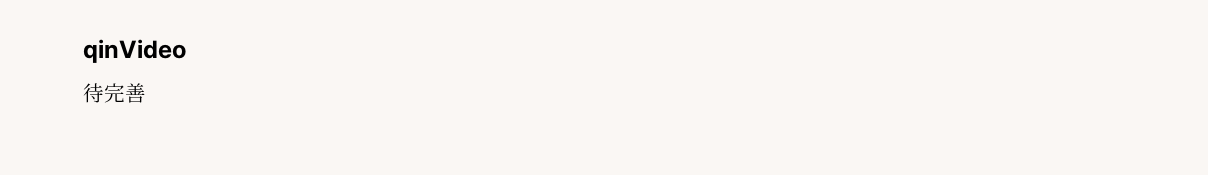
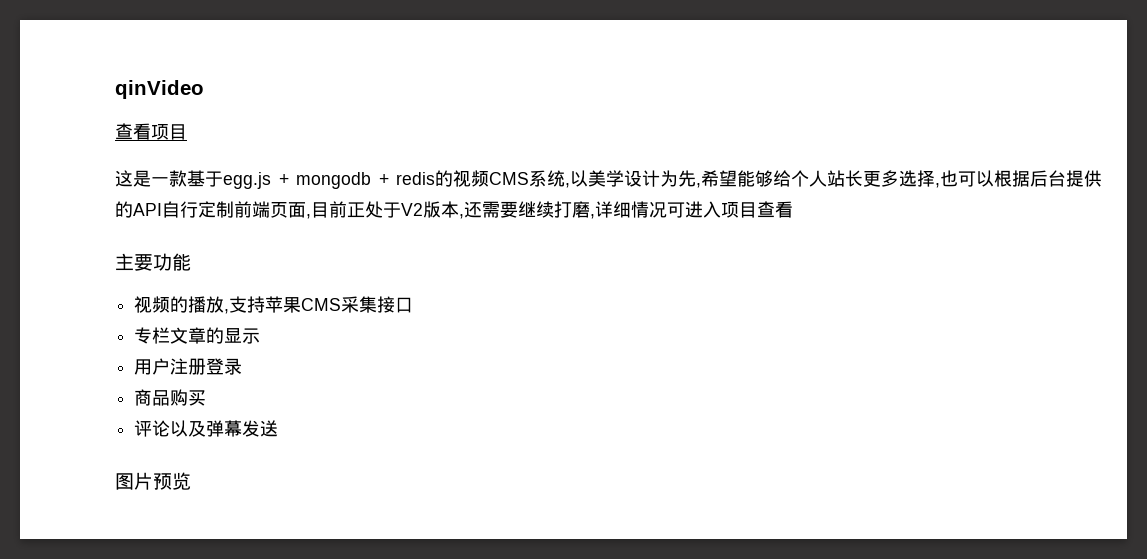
- 待完善
+ 查看项目
+ 这是一款基于egg.js + mongodb + redis的视频CMS系统,以美学设计为先,希望能够给个人站长更多选择,也可以根据后台提供的API自行定制前端页面,目前正处于V2版本,还需要继续打磨,详细情况可进入项目查看
+ 主要功能
+ 视频的播放,支持苹果CMS采集接口
+ 专栏文章的显示
+ 用户注册登录
+ 商品购买
+ 评论以及弹幕发送
+ 图片预览

